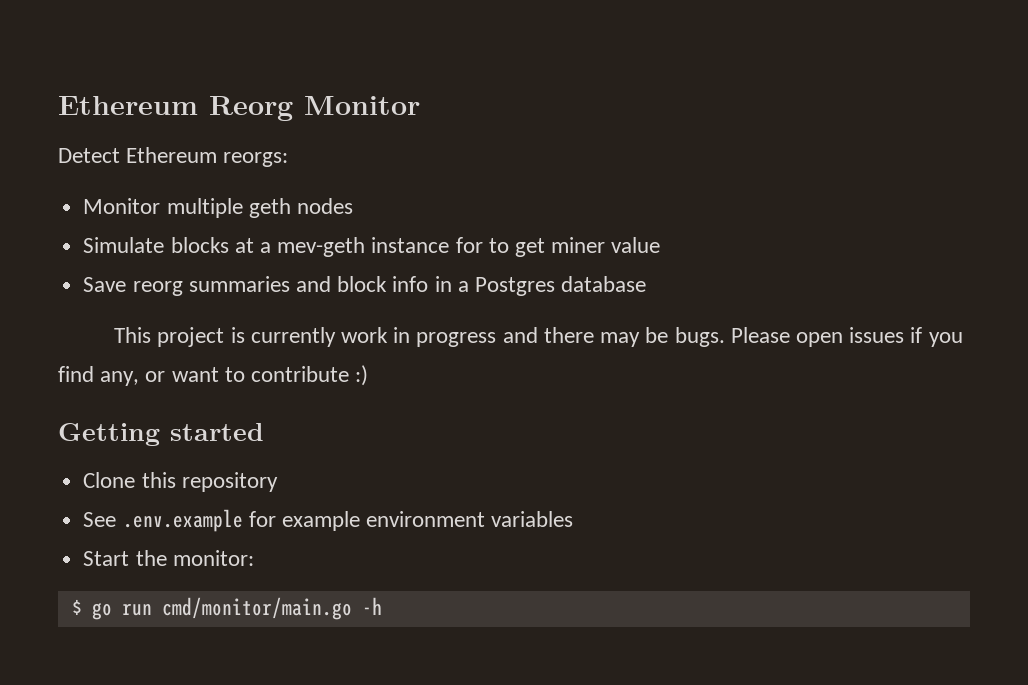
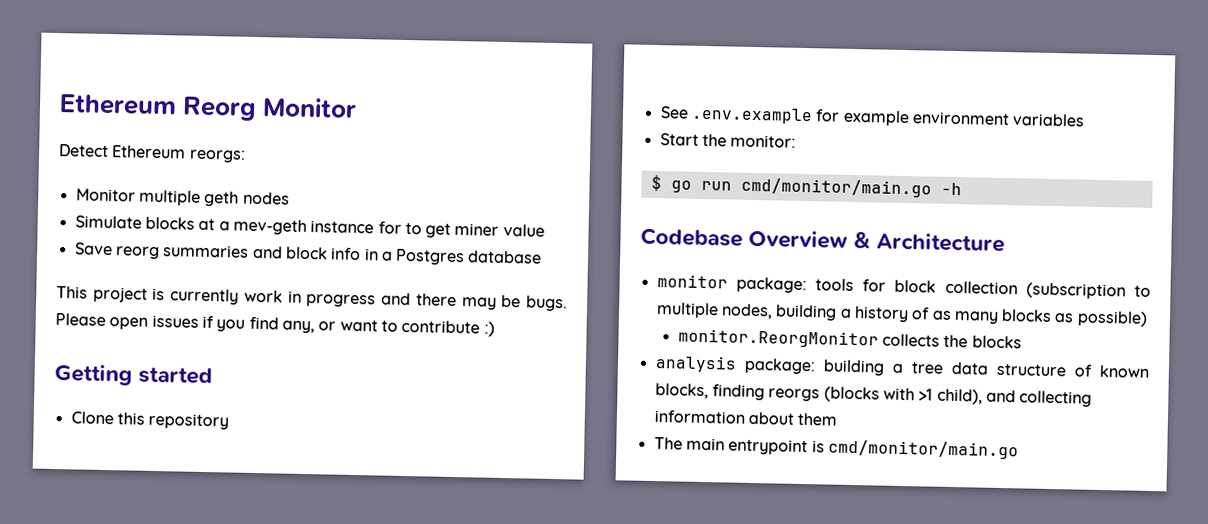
+ Codebase Overview & Architecture
+ monitor package: tools for block collection (subscription to multiple nodes, building a history of as many blocks as possible)
+ monitor.ReorgMonitor collects the blocks
+ analysis package: building a tree data structure of known blocks, finding reorgs (blocks with >1 child), and collecting information about them
+ The main entrypoint is cmd/monitor/main.go

